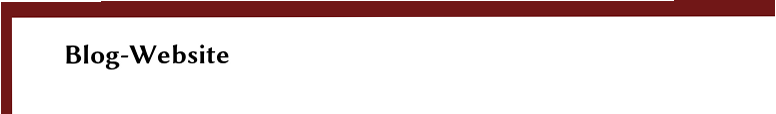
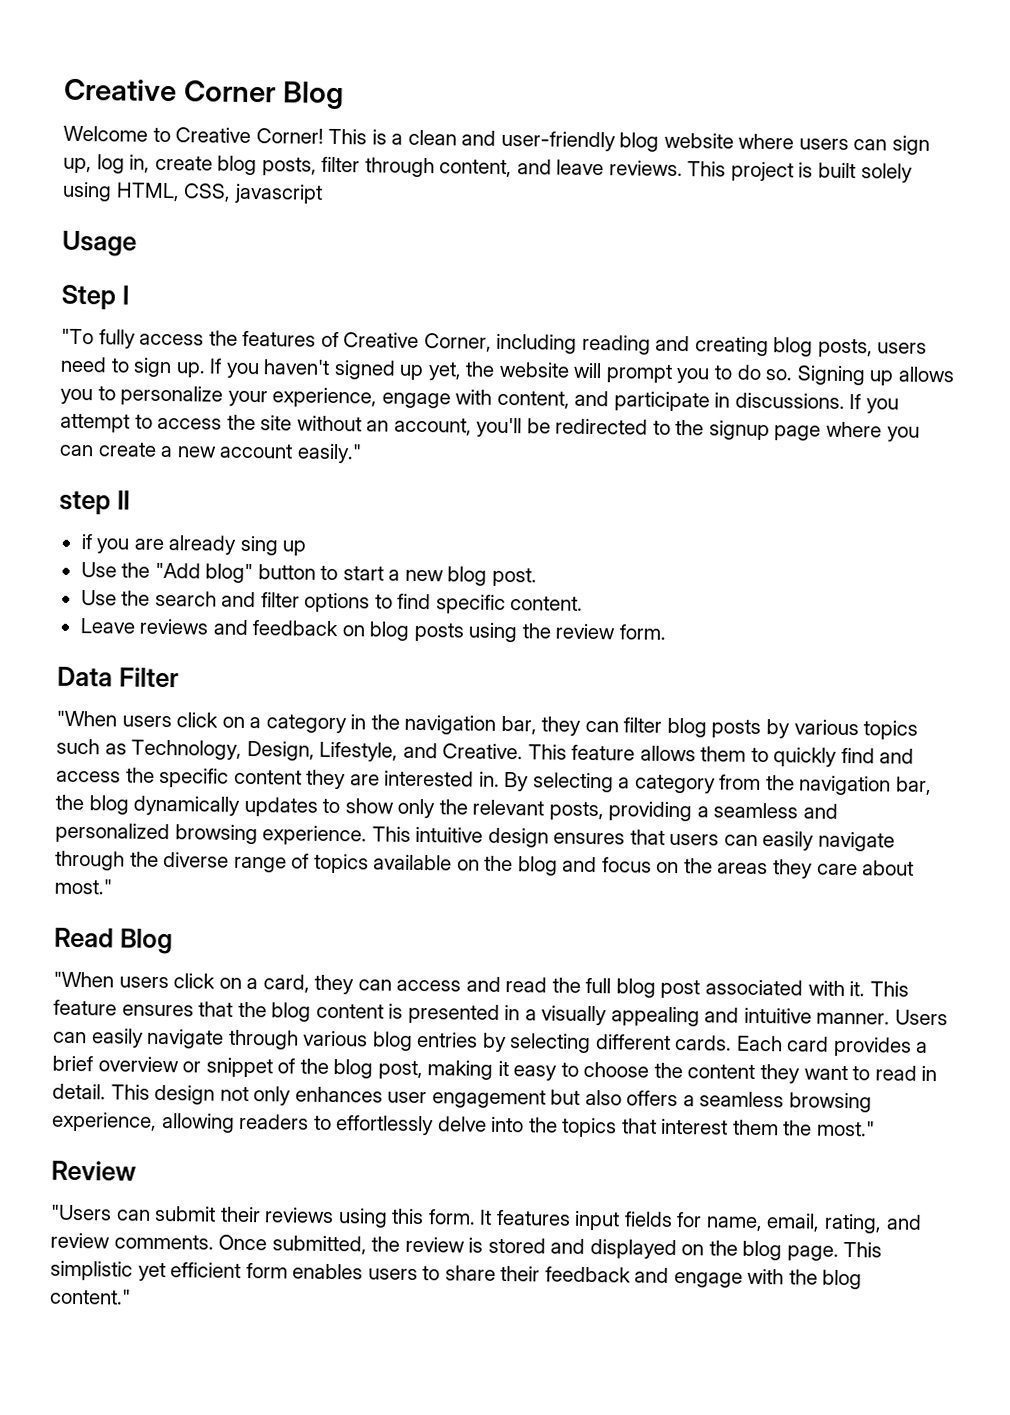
- Blog-Website
+ Creative Corner Blog
+ Welcome to Creative Corner! This is a clean and user-friendly blog website where users can sign up, log in, create blog posts, filter through content, and leave reviews. This project is built solely using HTML, CSS, javascript
+ Usage
+ Step I
+ "To fully access the features of Creative Corner, including reading and creating blog posts, users need to sign up. If you haven't signed up yet, the website will prompt you to do so. Signing up allows you to personalize your experience, engage with content, and participate in discussions. If you attempt to access the site without an account, you'll be redirected to the signup page where you can create a new account easily."
+ step II
+ if you are already sing up
+ Use the "Add blog" button to start a new blog post.
+ Use the search and filter options to find specific content.
+ Leave reviews and feedback on blog posts using the review form.
+ Data Filter
+ "When users click on a category in the navigation bar, they can filter blog posts by various topics such as Technology, Design, Lifestyle, and Creative. This feature allows them to quickly find and access the specific content they are interested in. By selecting a category from the navigation bar, the blog dynamically updates to show only the relevant posts, providing a seamless and personalized browsing experience. This intuitive design ensures that users can easily navigate through the diverse range of topics available on the blog and focus on the areas they care about most."
+ Read Blog
+ "When users click on a card, they can access and read the full blog post associated with it. This feature ensures that the blog content is presented in a visually appealing and intuitive manner. Users can easily navigate through various blog entries by selecting different cards. Each card provides a brief overview or snippet of the blog post, making it easy to choose the content they want to read in detail. This design not only enhances user engagement but also offers a seamless browsing experience, allowing readers to effortlessly delve into the topics that interest them the most."
+ Review
+ "Users can submit their reviews using this form. It features input fields for name, email, rating, and review comments. Once submitted, the review is stored and displayed on the blog page. This simplistic yet efficient form enables users to share their feedback and engage with the blog content."

